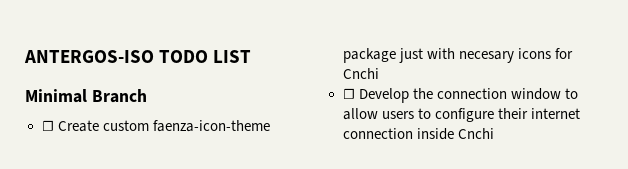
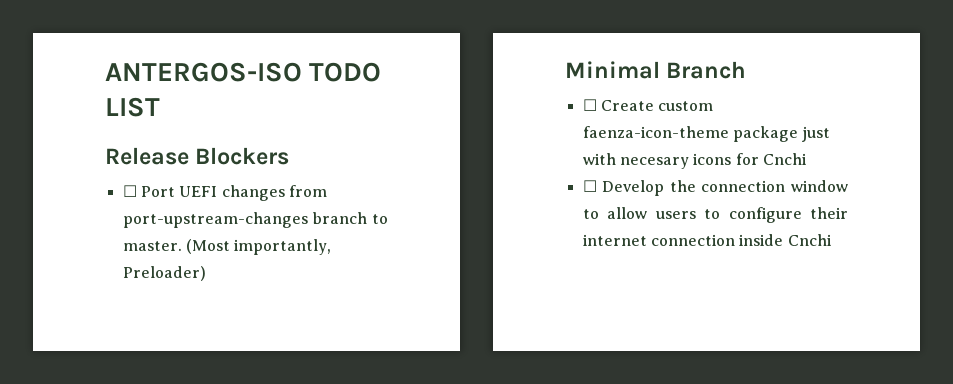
+ Release Blockers
+ ☐ Port UEFI changes from port-upstream-changes branch to master. (Most importantly, Preloader)

